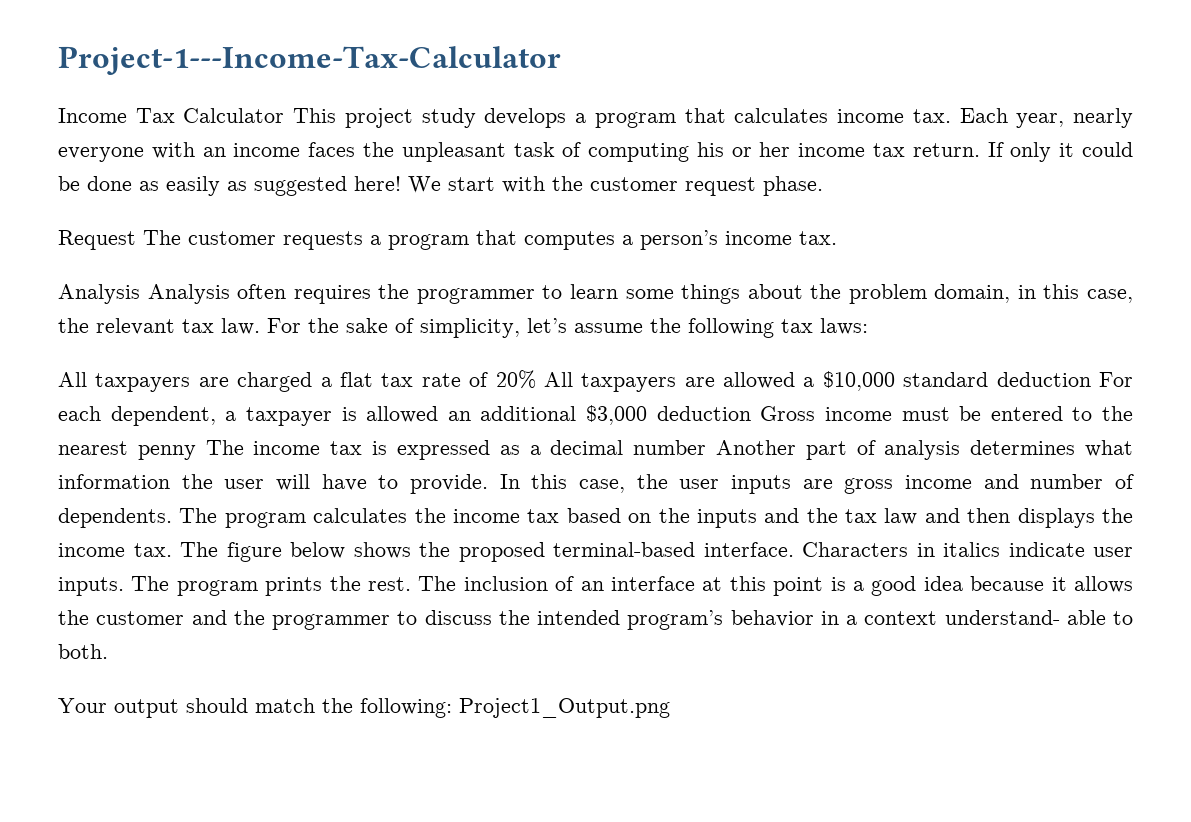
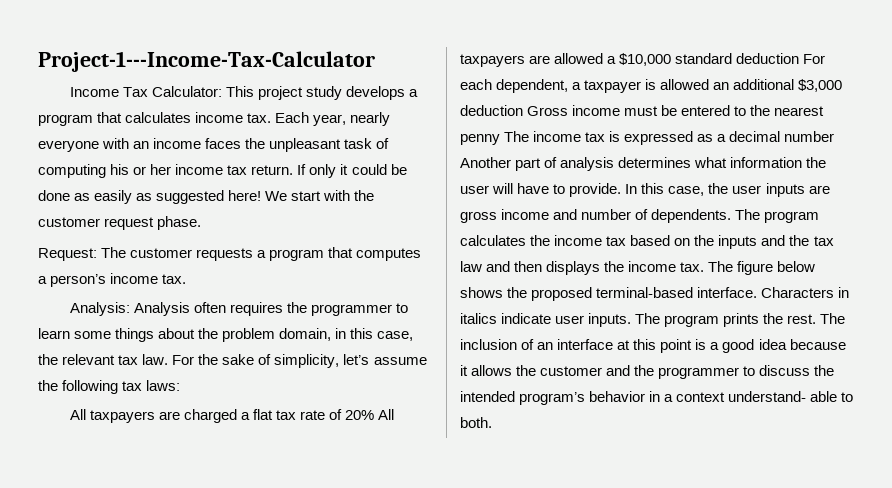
- Income Tax Calculator This project study develops a program that calculates income tax.
+ Income Tax Calculator: This project study develops a program that calculates income tax.
- Request The customer requests a program that computes a person’s income tax.
+ Request: The customer requests a program that computes a person’s income tax.
- Analysis Analysis often requires the programmer to learn some things about the problem domain, in this case, the relevant tax law.
+ Analysis: Analysis often requires the programmer to learn some things about the problem domain, in this case, the relevant tax law.
- Your output should match the following: Project1_Output.png

